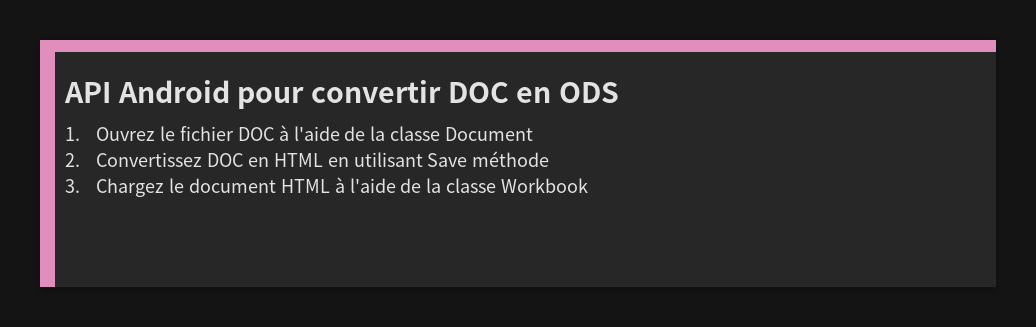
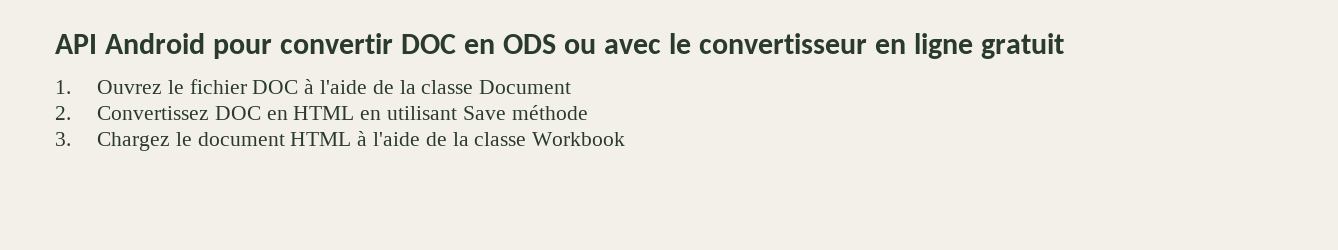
- API Android pour convertir DOC en ODS
+ API Android pour convertir DOC en ODS ou avec le convertisseur en ligne gratuit

